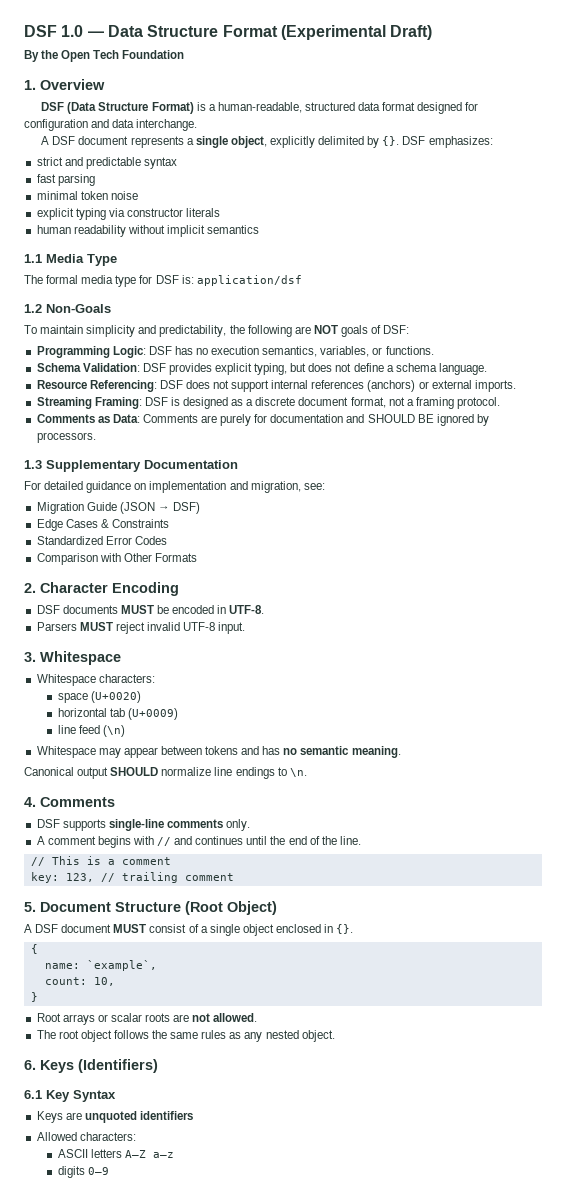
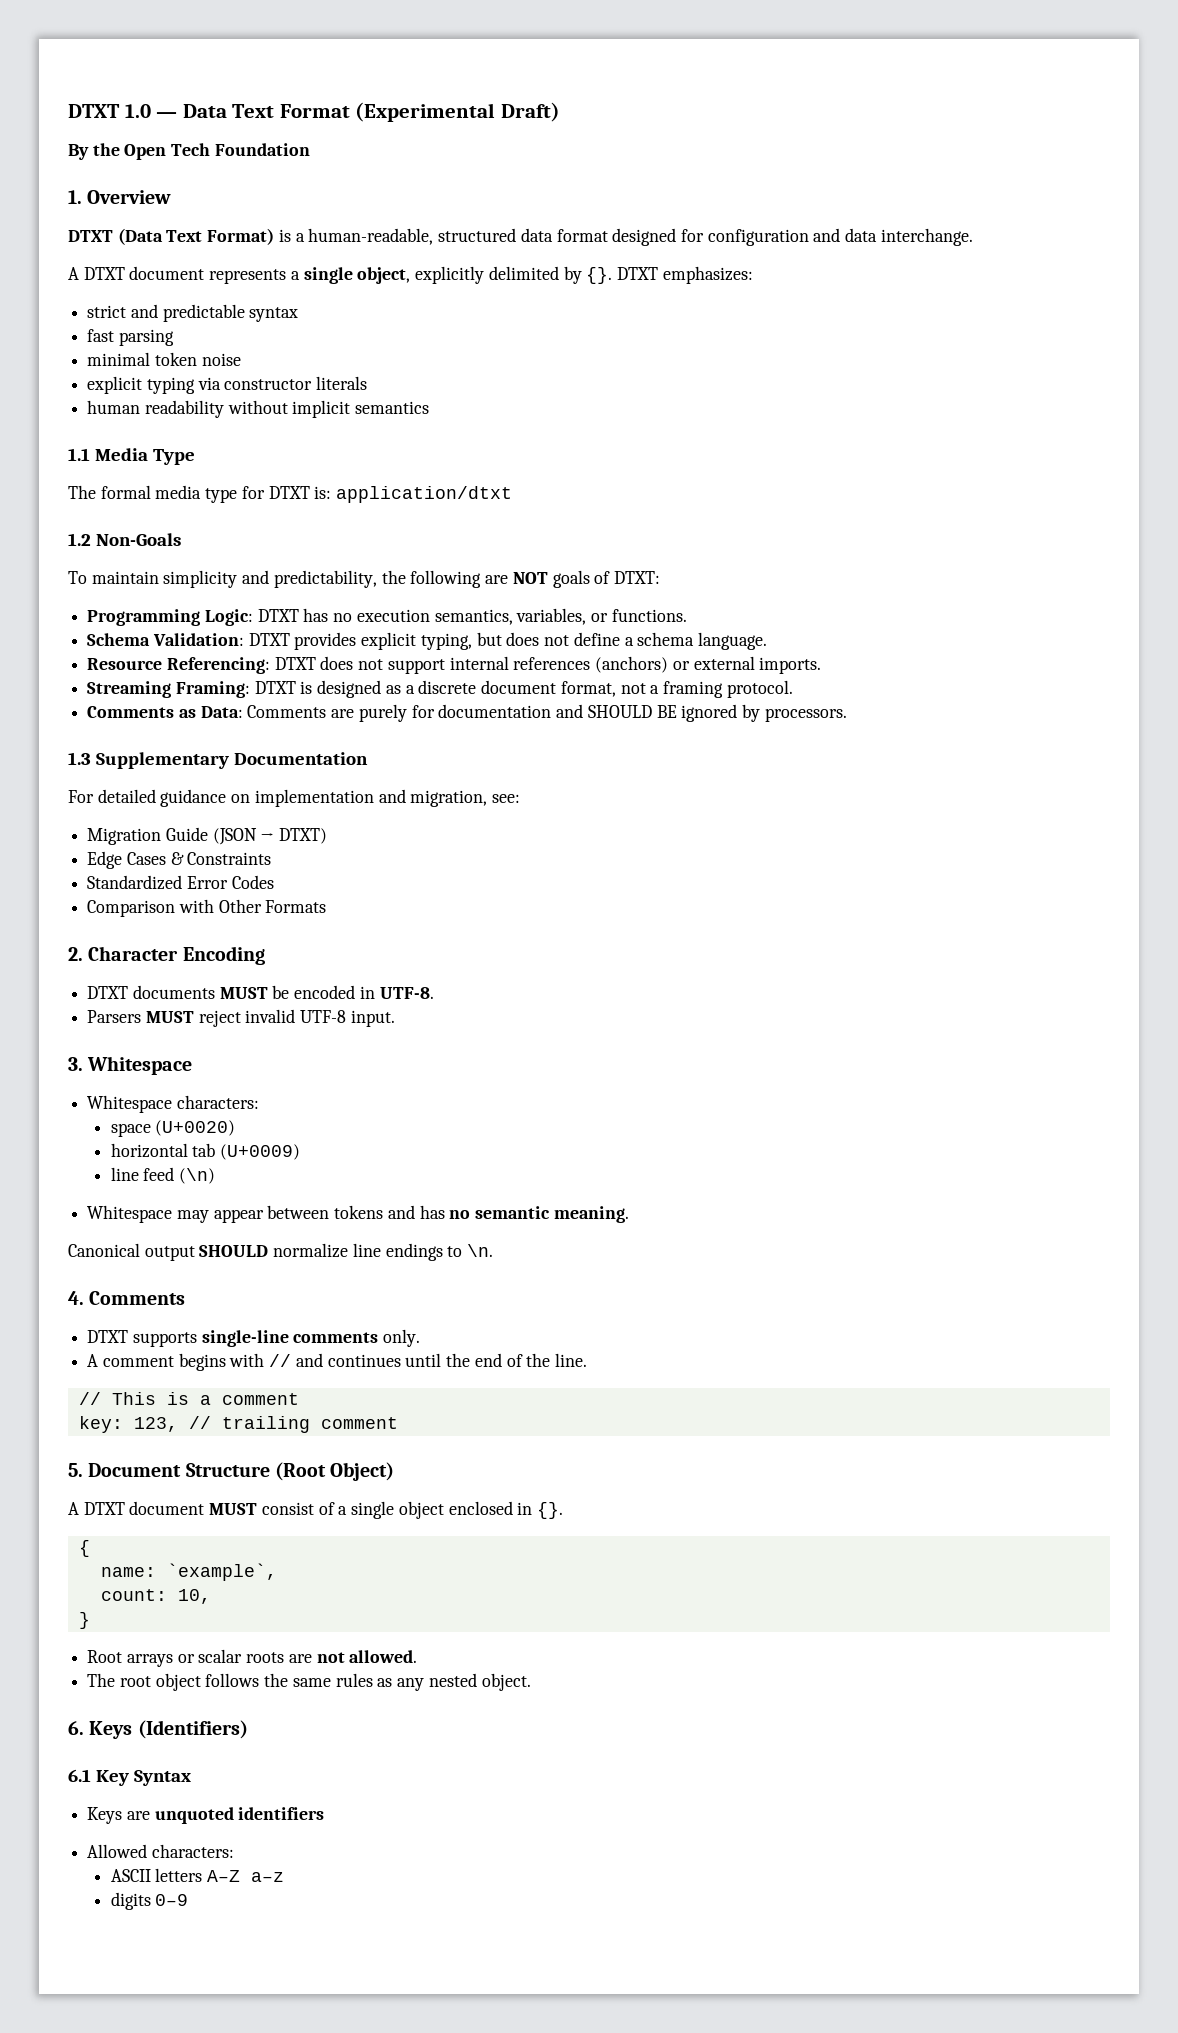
- DSF 1.0 — Data Structure Format (Experimental Draft)
+ DTXT 1.0 — Data Text Format (Experimental Draft)
- DSF (Data Structure Format) is a human-readable, structured data format designed for configuration and data interchange.
+ DTXT (Data Text Format) is a human-readable, structured data format designed for configuration and data interchange.
- A DSF document represents a single object, explicitly delimited by {}.
+ A DTXT document represents a single object, explicitly delimited by {}.
- DSF emphasizes:
+ DTXT emphasizes:
- The formal media type for DSF is: application/dsf
+ The formal media type for DTXT is: application/dtxt
- To maintain simplicity and predictability, the following are NOT goals of DSF:
+ To maintain simplicity and predictability, the following are NOT goals of DTXT:
- Programming Logic: DSF has no execution semantics, variables, or functions.
+ Programming Logic: DTXT has no execution semantics, variables, or functions.
- Schema Validation: DSF provides explicit typing, but does not define a schema language.
+ Schema Validation: DTXT provides explicit typing, but does not define a schema language.
- Resource Referencing: DSF does not support internal references (anchors) or external imports.
+ Resource Referencing: DTXT does not support internal references (anchors) or external imports.
- Streaming Framing: DSF is designed as a discrete document format, not a framing protocol.
+ Streaming Framing: DTXT is designed as a discrete document format, not a framing protocol.
- Migration Guide (JSON → DSF)
+ Migration Guide (JSON → DTXT)
- DSF documents MUST be encoded in UTF-8.
+ DTXT documents MUST be encoded in UTF-8.
- DSF supports single-line comments only.
+ DTXT supports single-line comments only.
- A DSF document MUST consist of a single object enclosed in {}.
+ A DTXT document MUST consist of a single object enclosed in {}.

